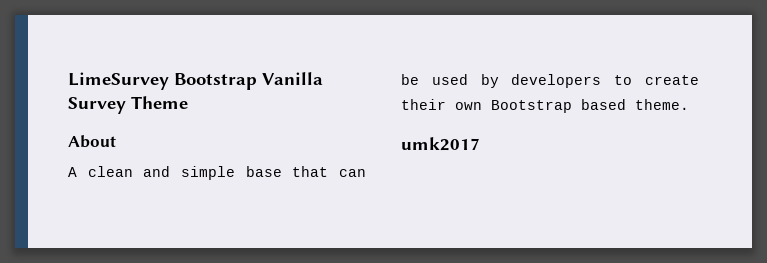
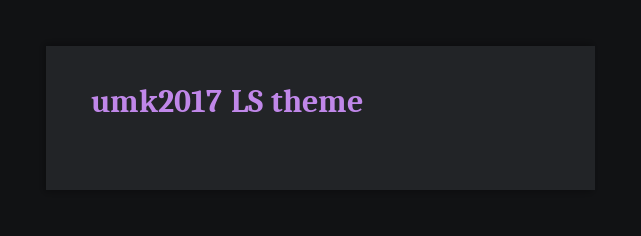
- LimeSurvey Bootstrap Vanilla Survey Theme
- About
- A clean and simple base that can be used by developers to create their own Bootstrap based theme.
- umk2017
+ umk2017 LS theme

